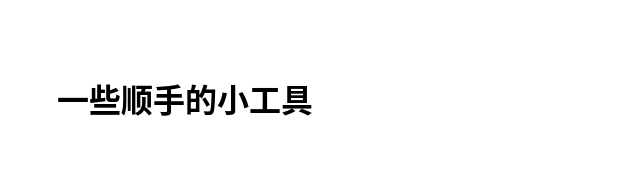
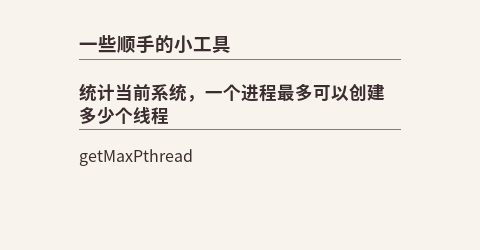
+ 统计当前系统，一个进程最多可以创建多少个线程
+ getMaxPthread

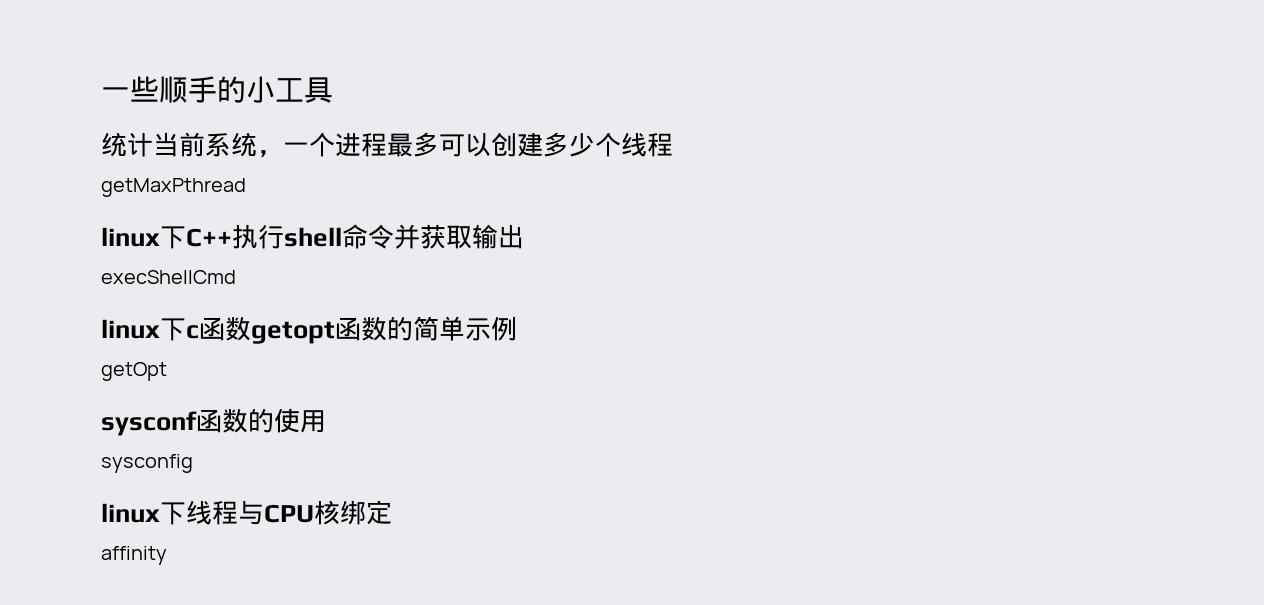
+ linux下C++执行shell命令并获取输出
+ execShellCmd
+ linux下c函数getopt函数的简单示例
+ getOpt
+ sysconf函数的使用
+ sysconfig
+ linux下线程与CPU核绑定
+ affinity

